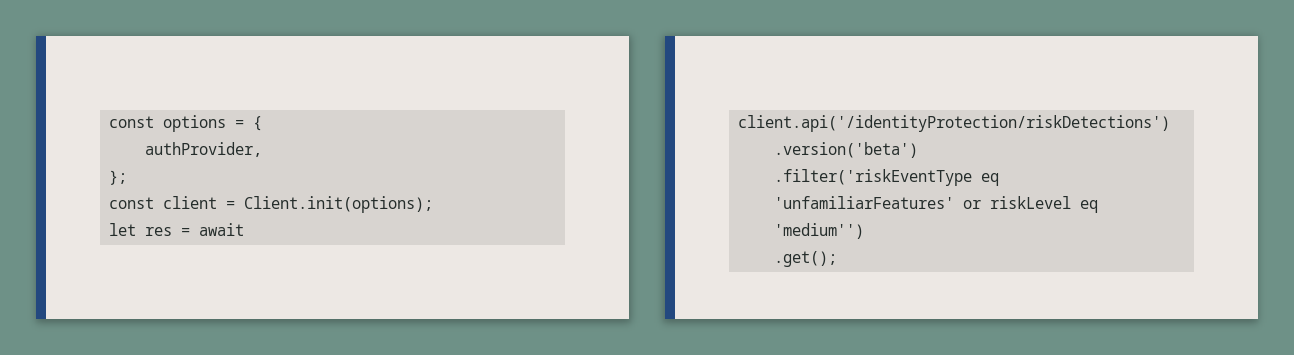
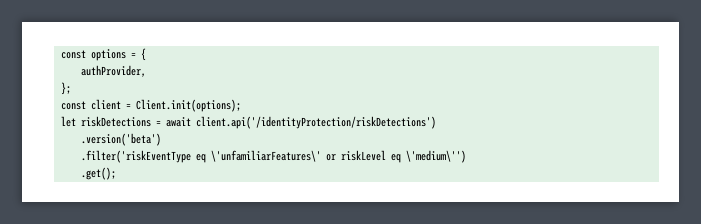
- let res = await client.api('/identityProtection/riskDetections')
+ let riskDetections = await client.api('/identityProtection/riskDetections')
- .filter('riskEventType eq 'unfamiliarFeatures' or riskLevel eq 'medium'')
+ .filter('riskEventType eq \'unfamiliarFeatures\' or riskLevel eq \'medium\'')

